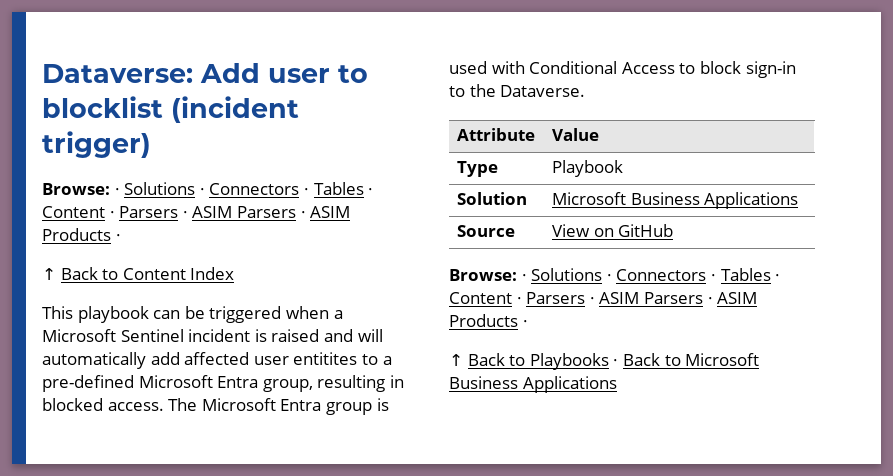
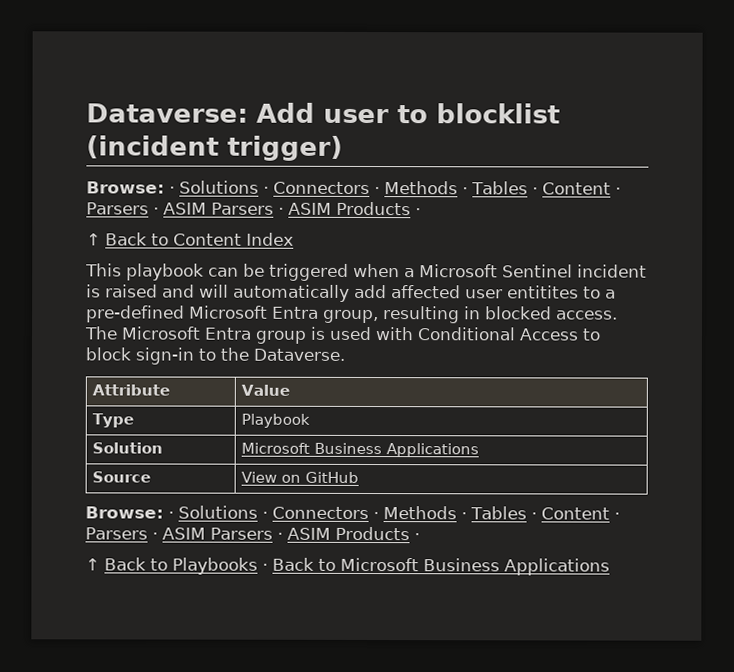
  Dataverse: Add user to blocklist (incident trigger)
- Browse: · Solutions · Connectors · Tables · Content · Parsers · ASIM Parsers · ASIM Products ·
+ Browse: · Solutions · Connectors · Methods · Tables · Content · Parsers · ASIM Parsers · ASIM Products ·
  Source | View on GitHub
- Browse: · Solutions · Connectors · Tables · Content · Parsers · ASIM Parsers · ASIM Products ·
+ Browse: · Solutions · Connectors · Methods · Tables · Content · Parsers · ASIM Parsers · ASIM Products ·

